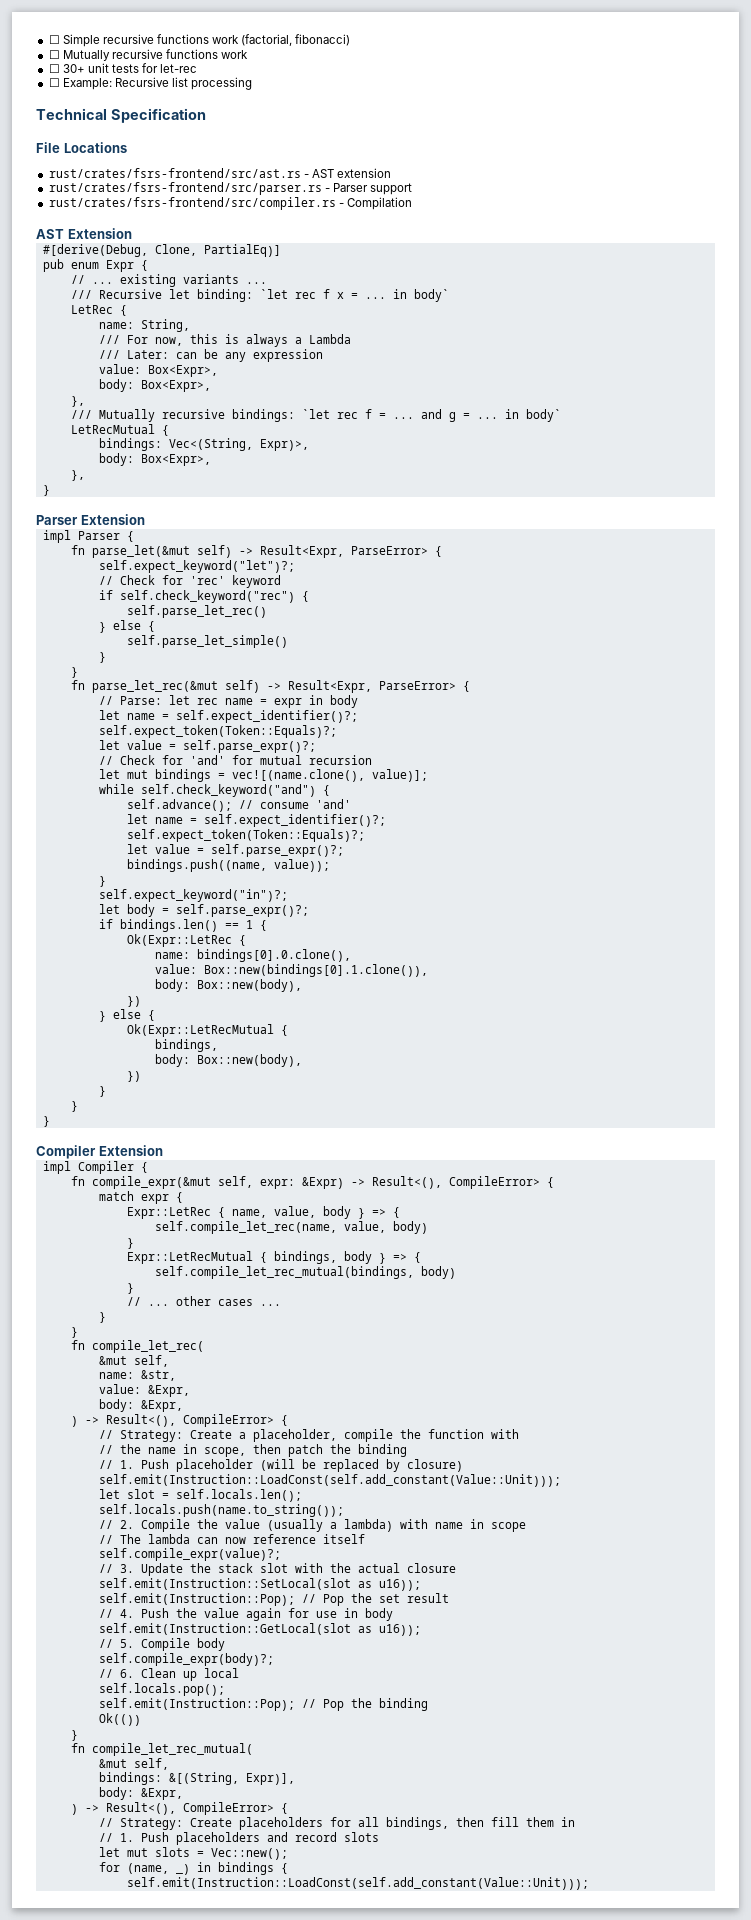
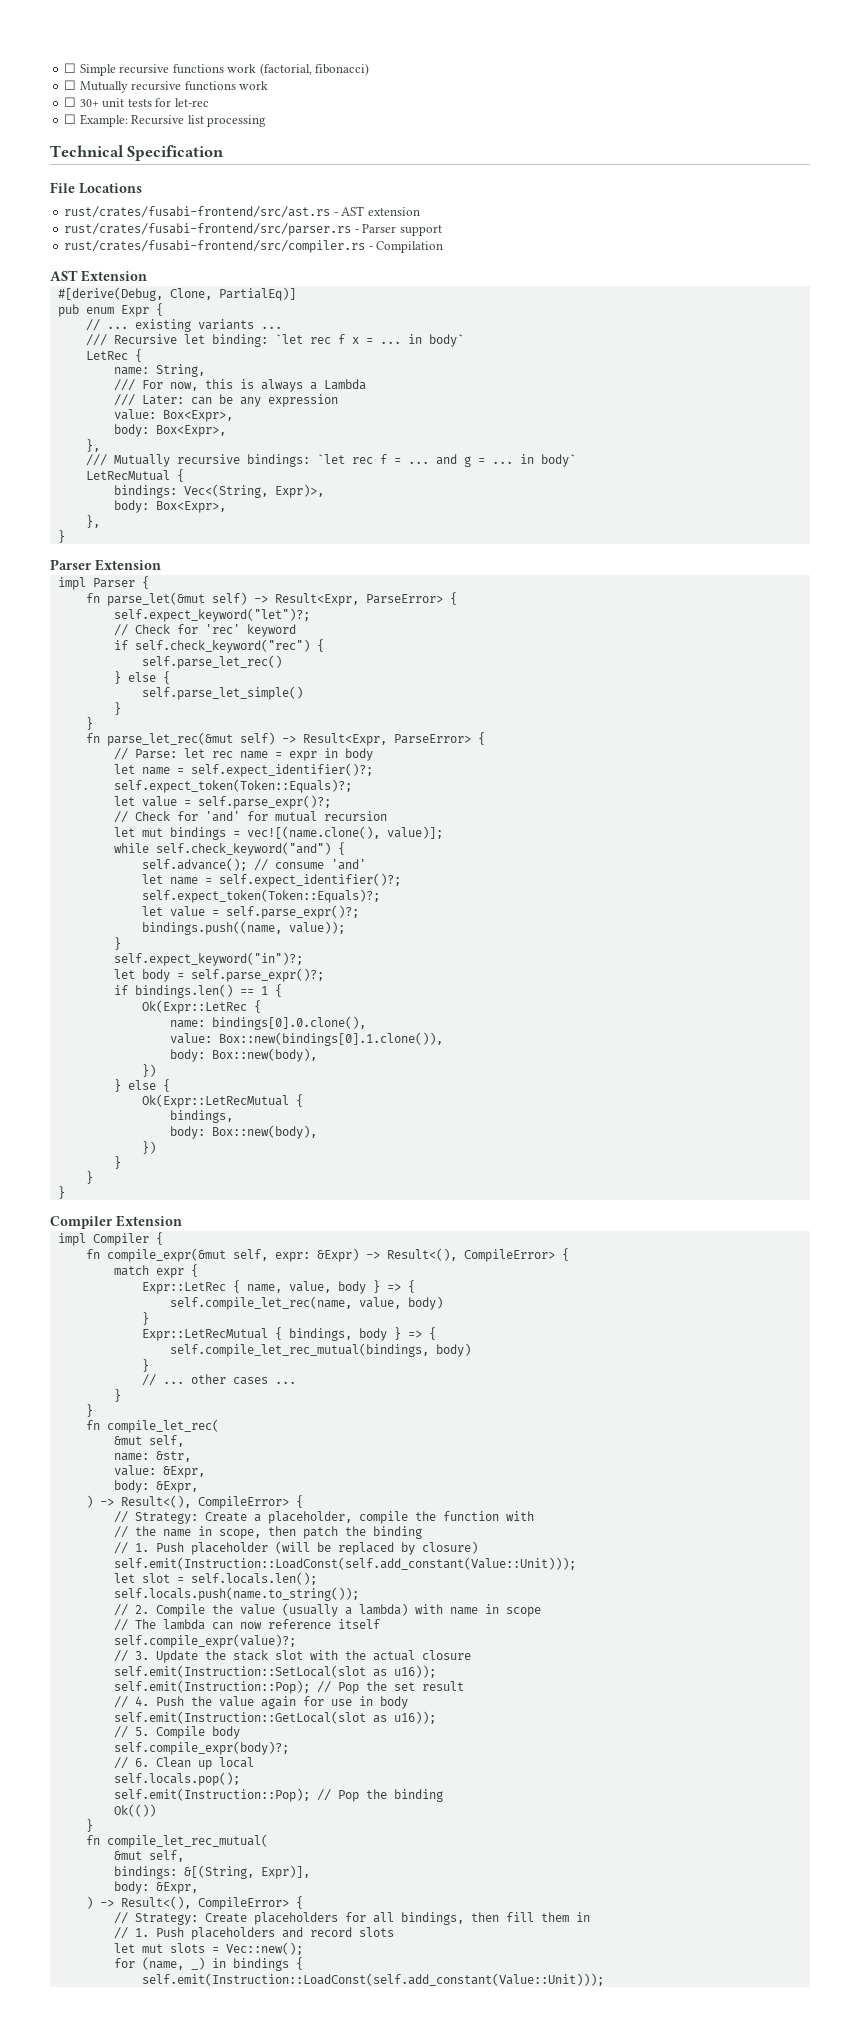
- rust/crates/fsrs-frontend/src/ast.rs - AST extension
+ rust/crates/fusabi-frontend/src/ast.rs - AST extension
- rust/crates/fsrs-frontend/src/parser.rs - Parser support
+ rust/crates/fusabi-frontend/src/parser.rs - Parser support
- rust/crates/fsrs-frontend/src/compiler.rs - Compilation
+ rust/crates/fusabi-frontend/src/compiler.rs - Compilation

